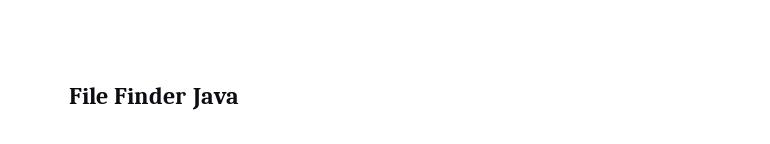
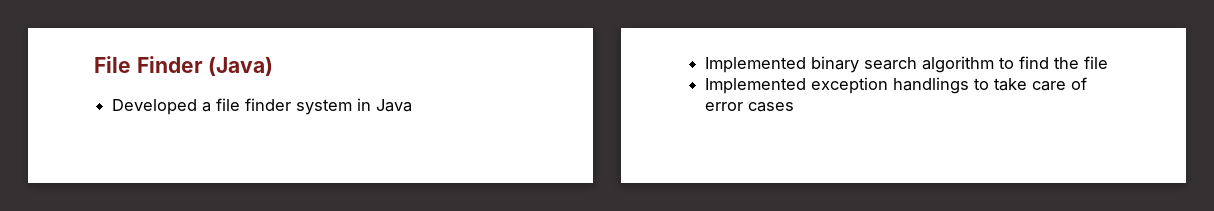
- File Finder Java
+ File Finder (Java)
+ Developed a file finder system in Java
+ Implemented binary search algorithm to find the file
+ Implemented exception handlings to take care of error cases

